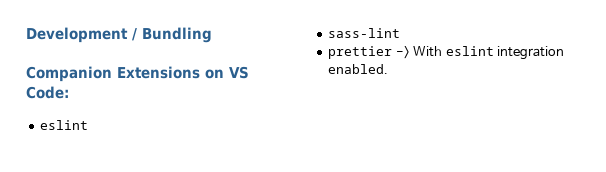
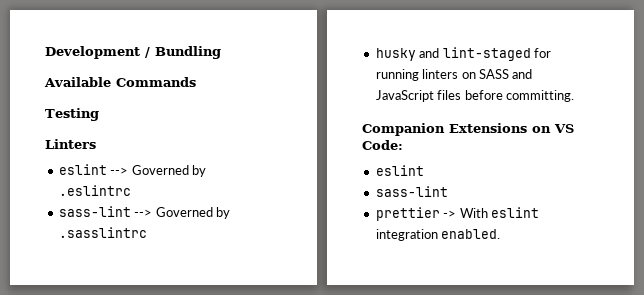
+ Available Commands
+ Testing
+ Linters
+ eslint --> Governed by .eslintrc
+ sass-lint --> Governed by .sasslintrc
+ husky and lint-staged for running linters on SASS and JavaScript files before committing.

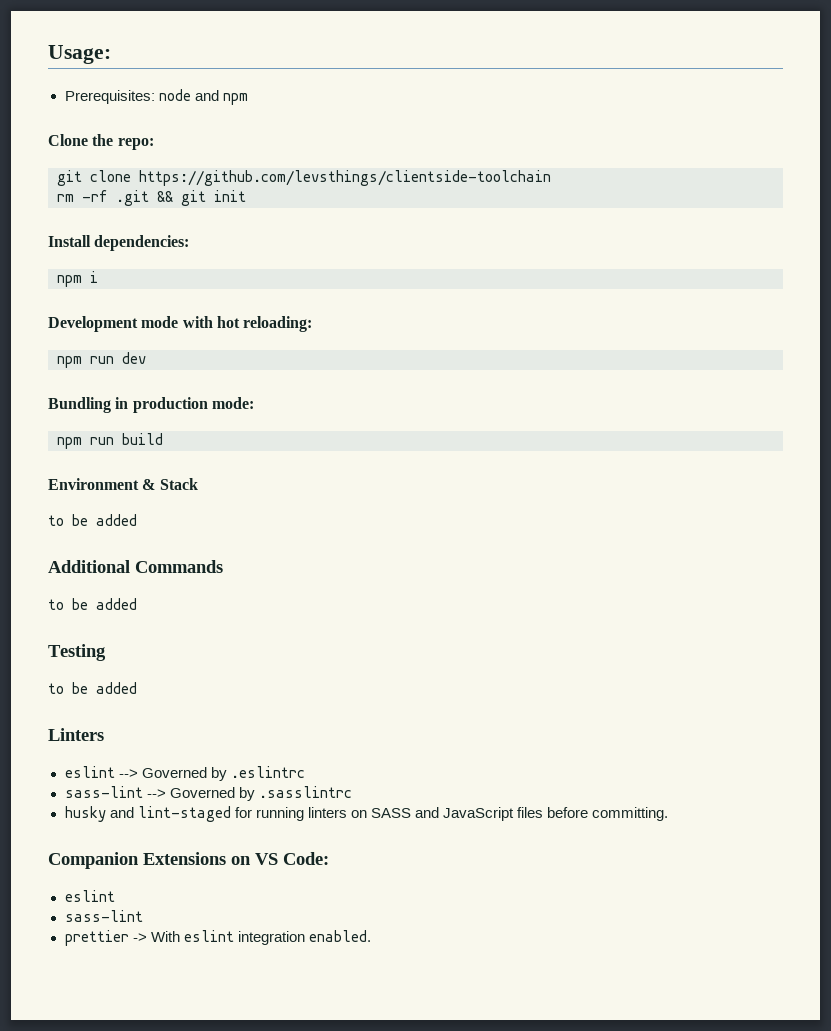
- Development / Bundling
- Available Commands
+ Usage:
+ Prerequisites: node and npm
+ Clone the repo:
+ git clone https://github.com/levsthings/clientside-toolchain
+ rm -rf .git && git init
+ Install dependencies:
+ npm i
+ Development mode with hot reloading:
+ npm run dev
+ Bundling in production mode:
+ npm run build
+ Environment & Stack
+ to be added
+ Additional Commands
+ to be added
  Testing
+ to be added

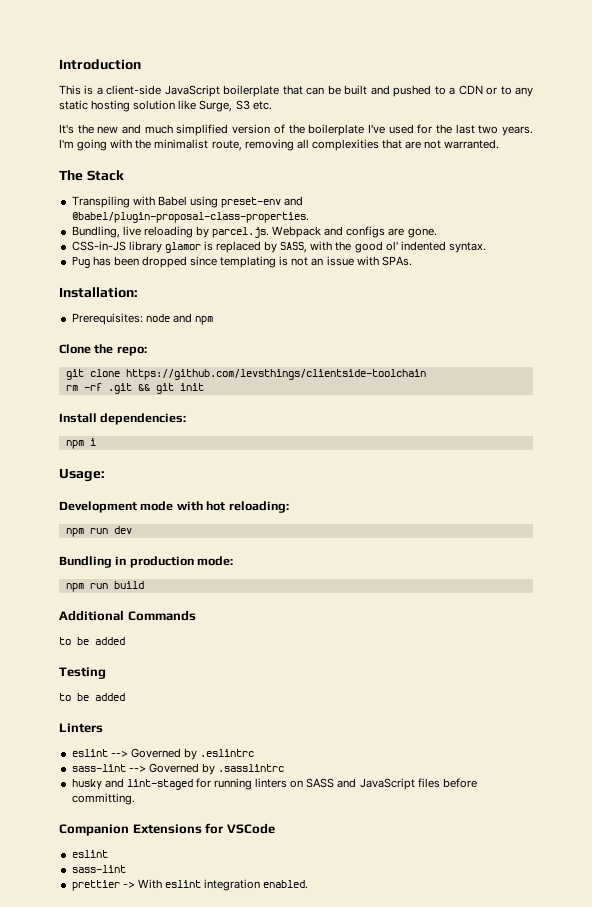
- Usage:
+ Introduction
+ This is a client-side JavaScript boilerplate that can be built and pushed to a CDN or to any static hosting solution like Surge, S3 etc.
+ It's the new and much simplified version of the boilerplate I've used for the last two years. I'm going with the minimalist route, removing all complexities that are not warranted.
+ The Stack
+ Transpiling with Babel using preset-env and @babel/plugin-proposal-class-properties.
+ Bundling, live reloading by parcel.js. Webpack and configs are gone.
+ CSS-in-JS library glamor is replaced by SASS, with the good ol' indented syntax.
+ Pug has been dropped since templating is not an issue with SPAs.
+ Installation:
+ Usage:
- Environment & Stack
- to be added
- Companion Extensions on VS Code:
+ Companion Extensions for VSCode

